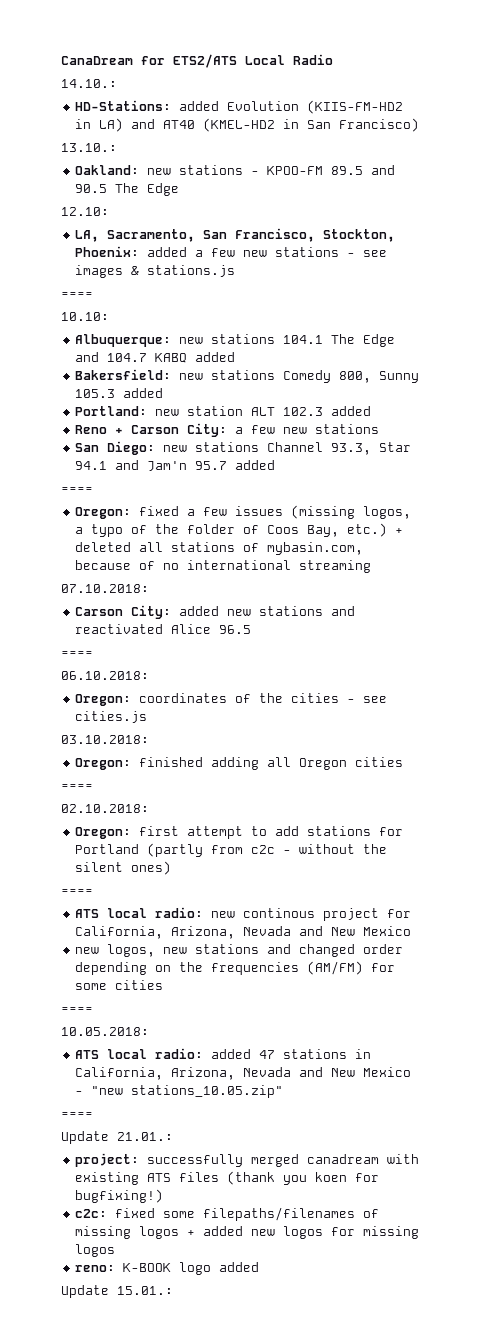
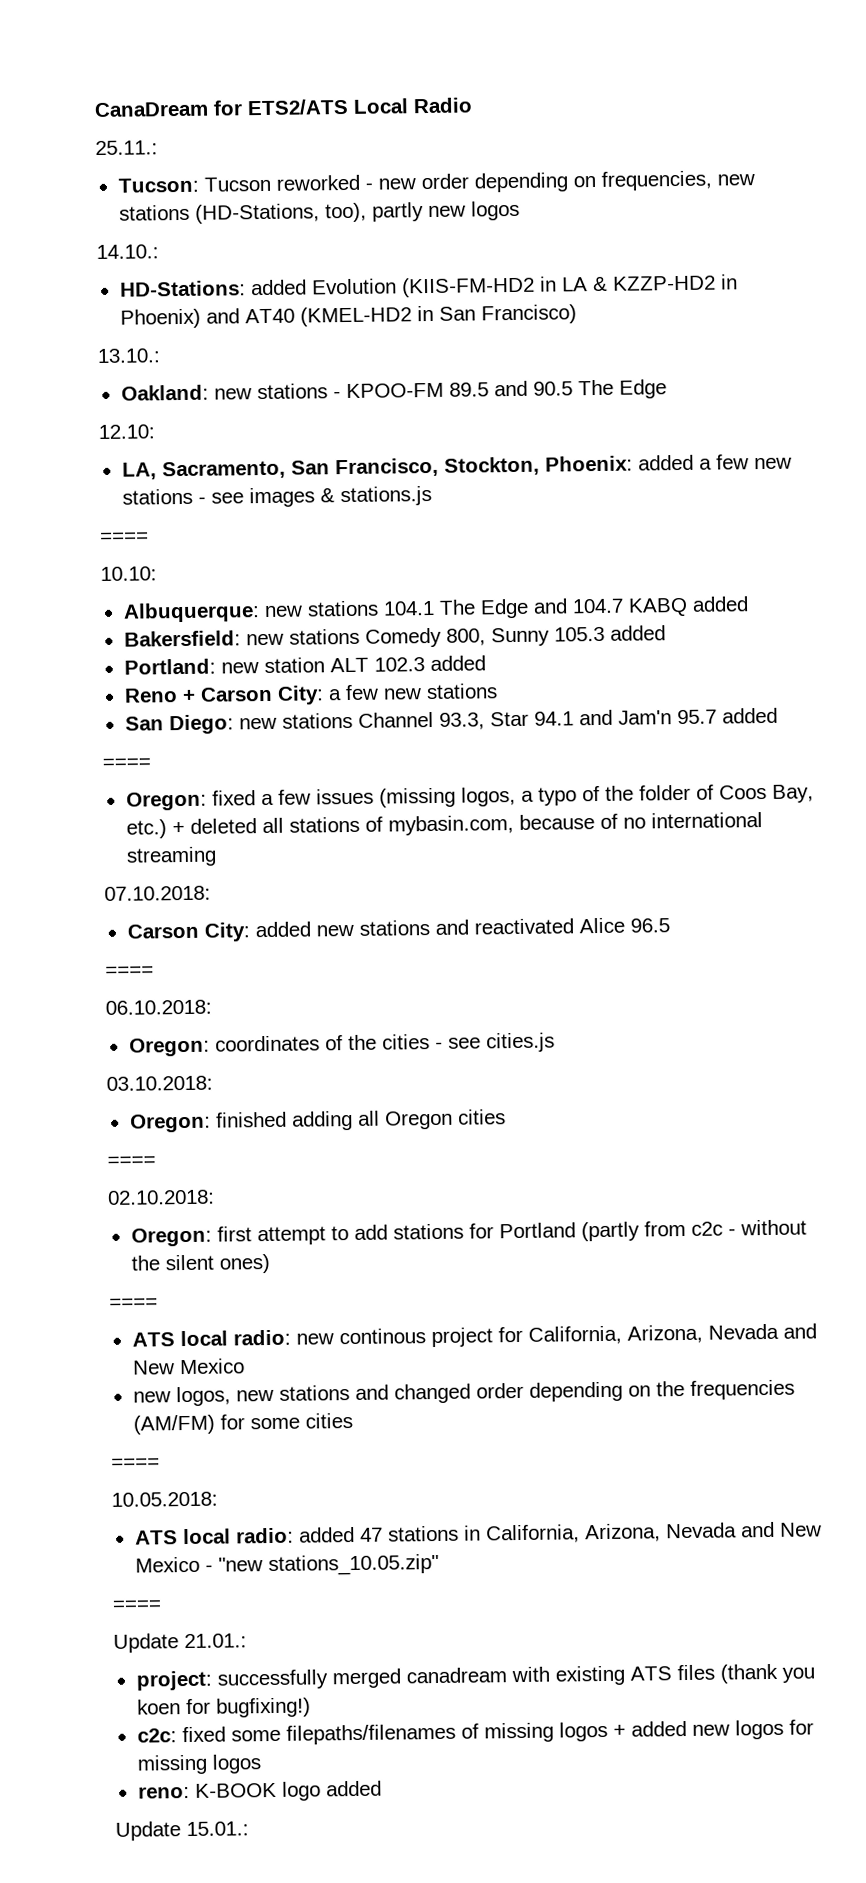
+ 25.11.:
+ Tucson: Tucson reworked - new order depending on frequencies, new stations (HD-Stations, too), partly new logos
- HD-Stations: added Evolution (KIIS-FM-HD2 in LA) and AT40 (KMEL-HD2 in San Francisco)
+ HD-Stations: added Evolution (KIIS-FM-HD2 in LA & KZZP-HD2 in Phoenix) and AT40 (KMEL-HD2 in San Francisco)

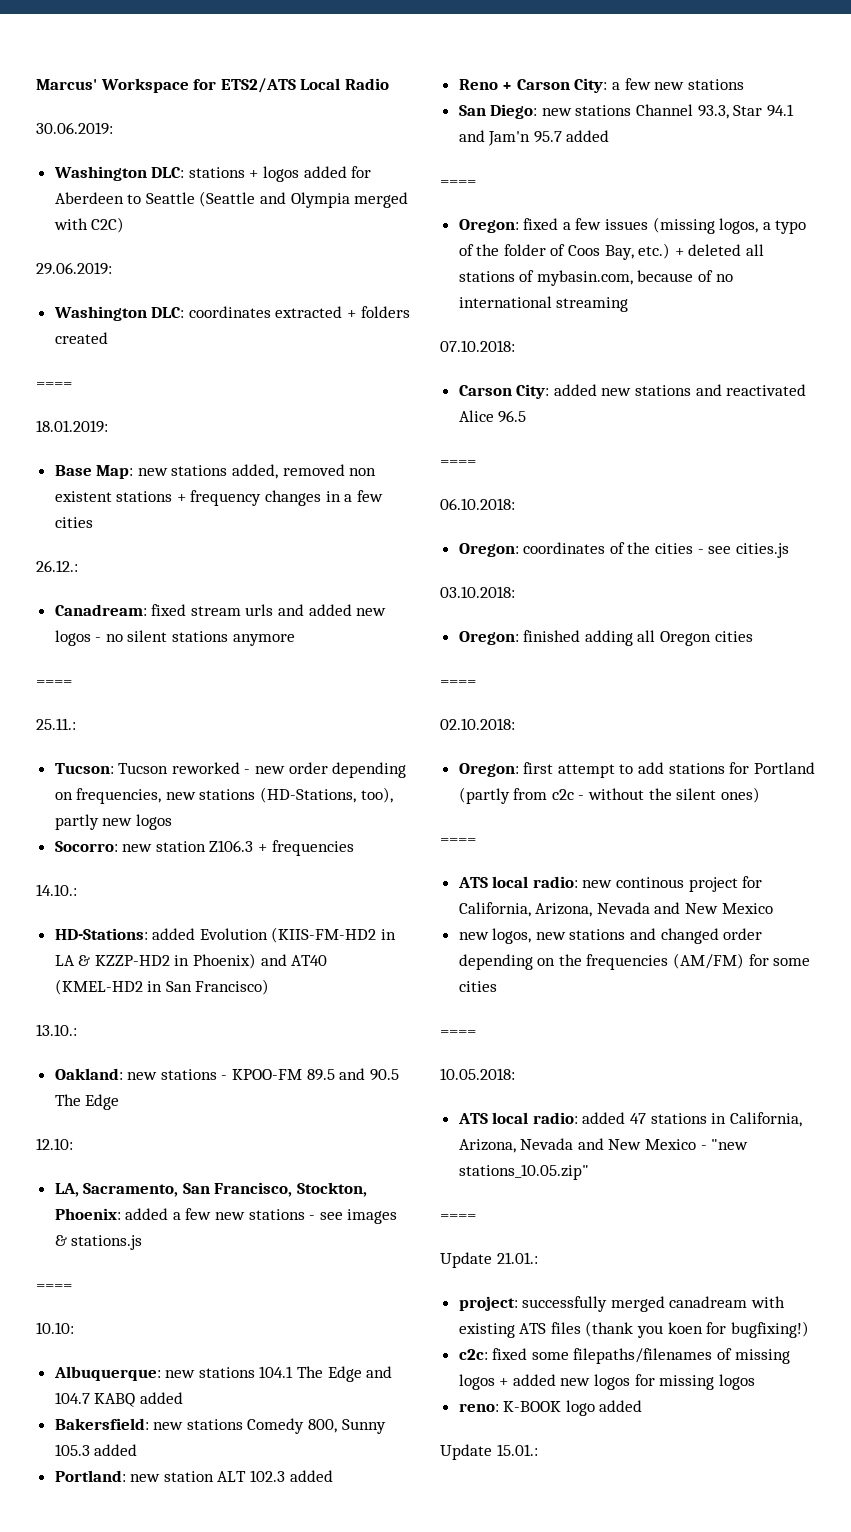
- CanaDream for ETS2/ATS Local Radio
+ Marcus' Workspace for ETS2/ATS Local Radio
+ 30.06.2019:
+ Washington DLC: stations + logos added for Aberdeen to Seattle (Seattle and Olympia merged with C2C)
+ 29.06.2019:
+ Washington DLC: coordinates extracted + folders created
+ ====
+ 18.01.2019:
+ Base Map: new stations added, removed non existent stations + frequency changes in a few cities
+ 26.12.:
+ Canadream: fixed stream urls and added new logos - no silent stations anymore
+ ====
+ Socorro: new station Z106.3 + frequencies

